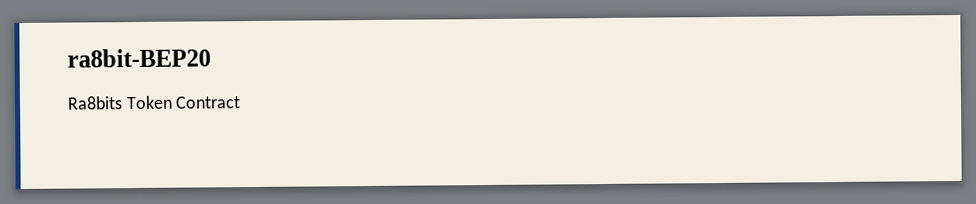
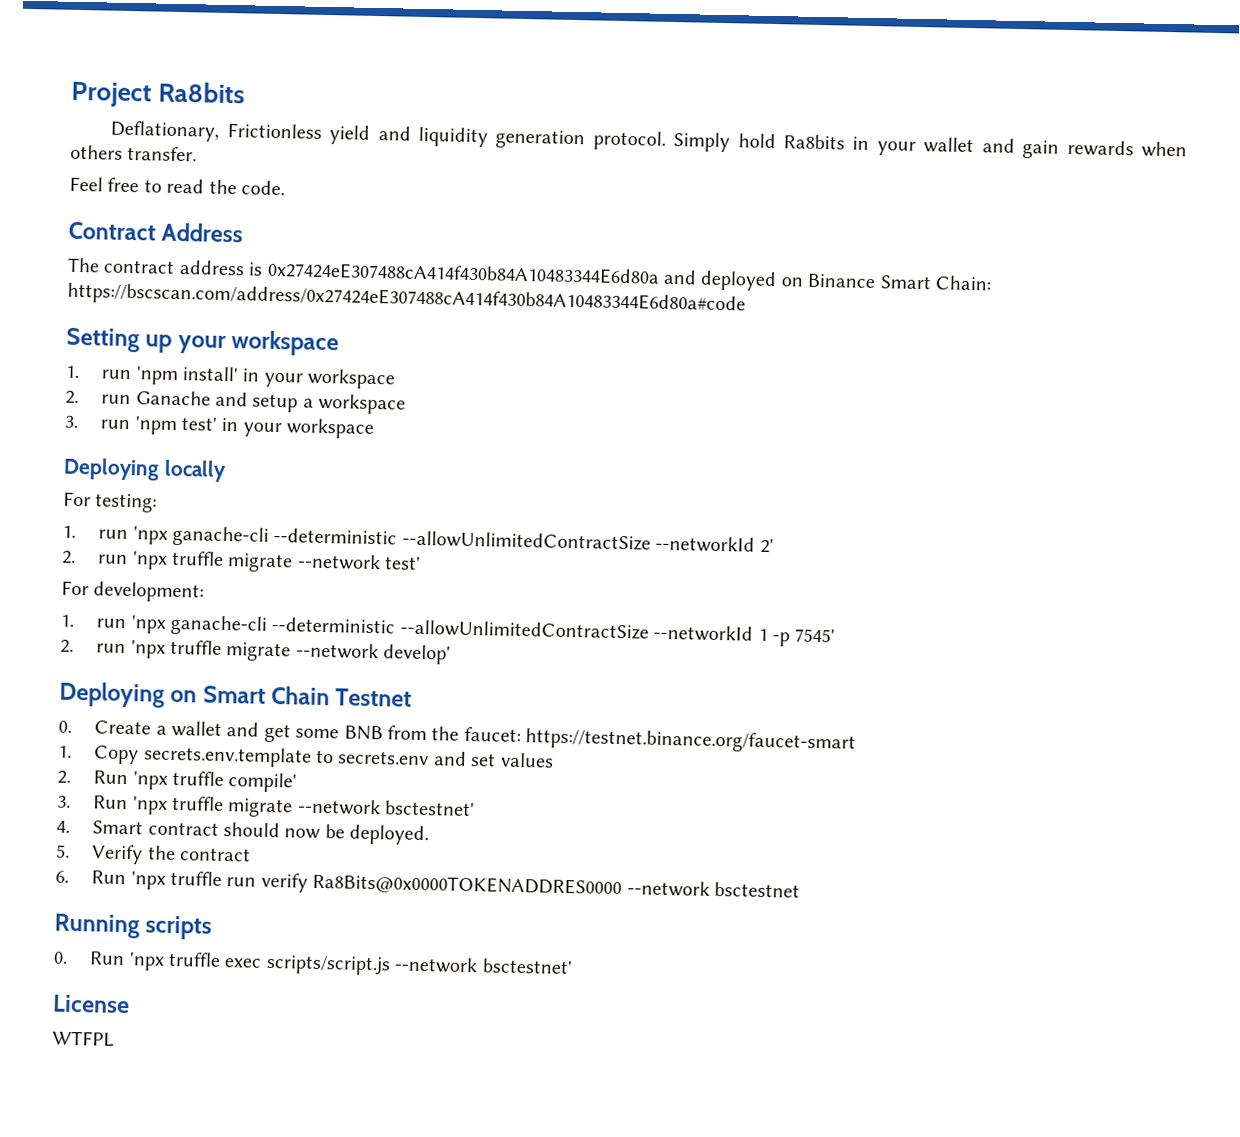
- ra8bit-BEP20
- Ra8bits Token Contract
+ Project Ra8bits
+ Deflationary, Frictionless yield and liquidity generation protocol. Simply hold Ra8bits in your wallet and gain rewards when others transfer.
+ Feel free to read the code.
+ Contract Address
+ The contract address is 0x27424eE307488cA414f430b84A10483344E6d80a and deployed on Binance Smart Chain: https://bscscan.com/address/0x27424eE307488cA414f430b84A10483344E6d80a#code
+ Setting up your workspace
+ 1. run 'npm install' in your workspace
+ 2. run Ganache and setup a workspace
+ 3. run 'npm test' in your workspace
+ Deploying locally
+ For testing:
+ 1. run 'npx ganache-cli --deterministic --allowUnlimitedContractSize --networkId 2'
+ 2. run 'npx truffle migrate --network test'
+ For development:
+ 1. run 'npx ganache-cli --deterministic --allowUnlimitedContractSize --networkId 1 -p 7545'
+ 2. run 'npx truffle migrate --network develop'
+ Deploying on Smart Chain Testnet
+ 0. Create a wallet and get some BNB from the faucet: https://testnet.binance.org/faucet-smart
+ 1. Copy secrets.env.template to secrets.env and set values
+ 2. Run 'npx truffle compile'
+ 3. Run 'npx truffle migrate --network bsctestnet'
+ 4. Smart contract should now be deployed.
+ 5. Verify the contract
+ 6. Run 'npx truffle run verify Ra8Bits@0x0000TOKENADDRES0000 --network bsctestnet
+ Running scripts
+ 0. Run 'npx truffle exec scripts/script.js --network bsctestnet'
+ License
+ WTFPL

